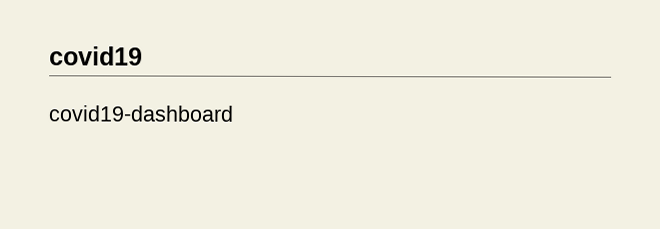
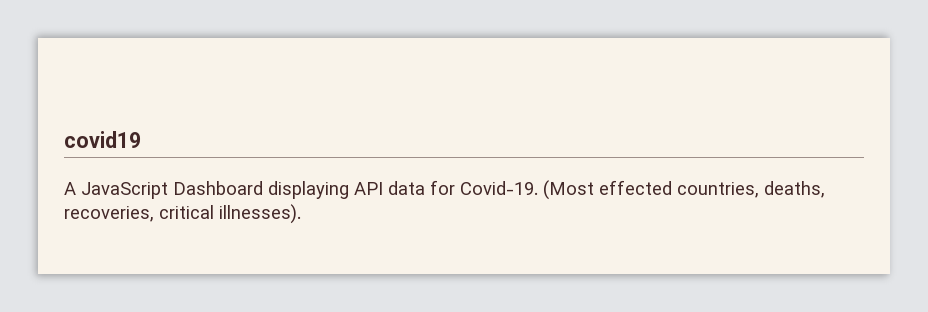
- covid19-dashboard
+ A JavaScript Dashboard displaying API data for Covid-19. (Most effected countries, deaths, recoveries, critical illnesses).

